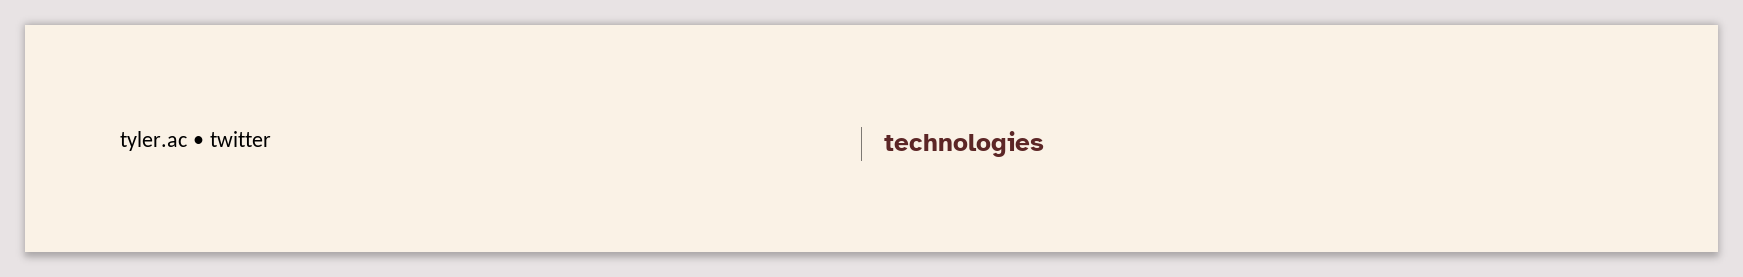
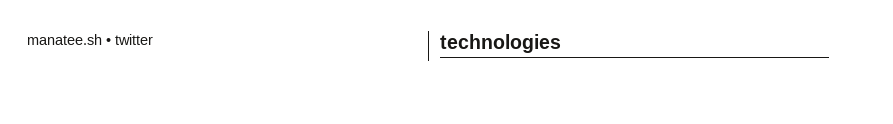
- tyler.ac • twitter
+ manatee.sh • twitter

